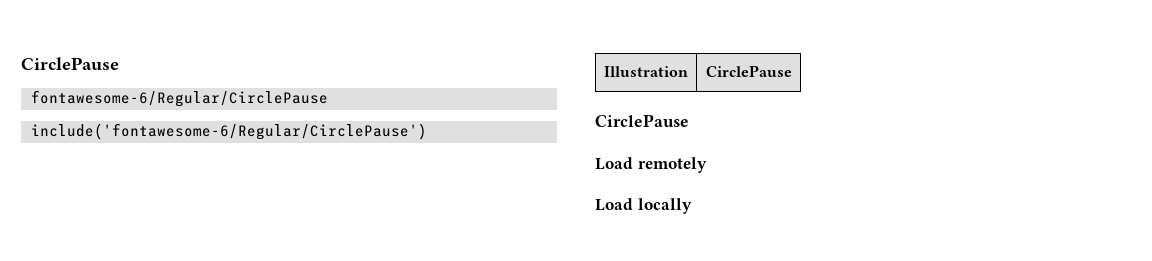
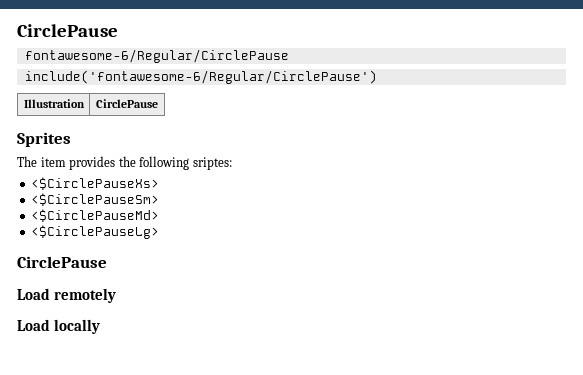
+ Sprites
+ The item provides the following sriptes:
+ <$CirclePauseXs>
+ <$CirclePauseSm>
+ <$CirclePauseMd>
+ <$CirclePauseLg>

